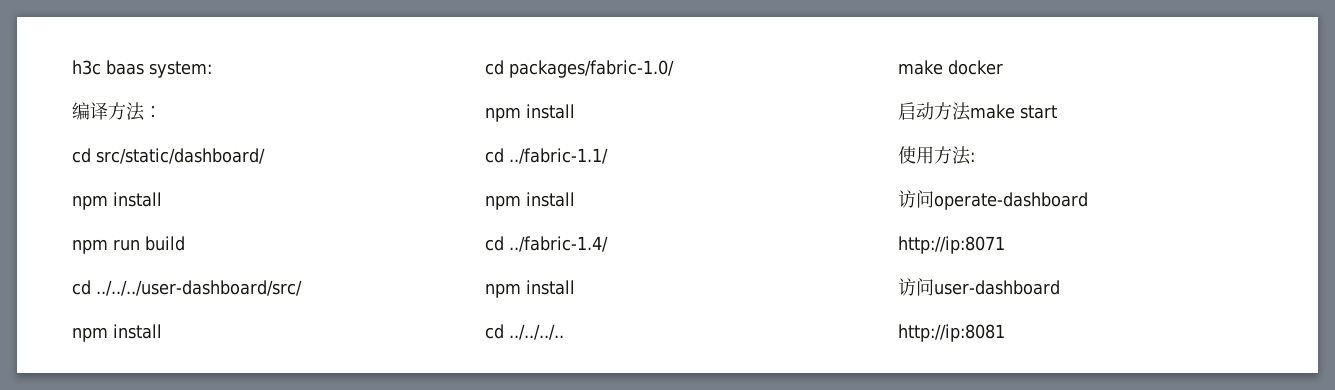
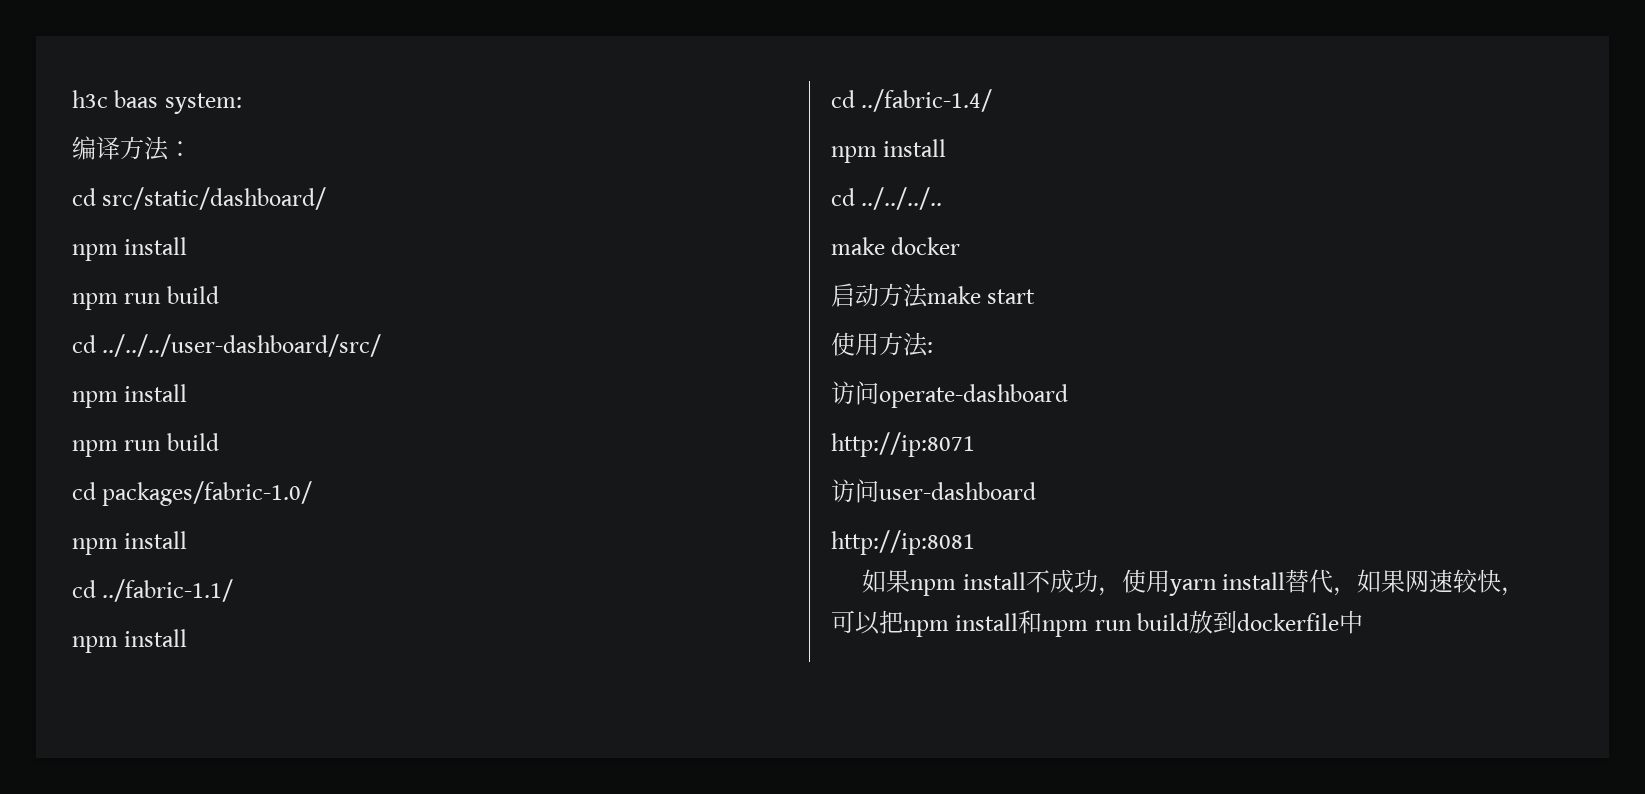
  cd ../../../user-dashboard/src/
  npm install
+ npm run build
+ 如果npm install不成功，使用yarn install替代，如果网速较快，可以把npm install和npm run build放到dockerfile中

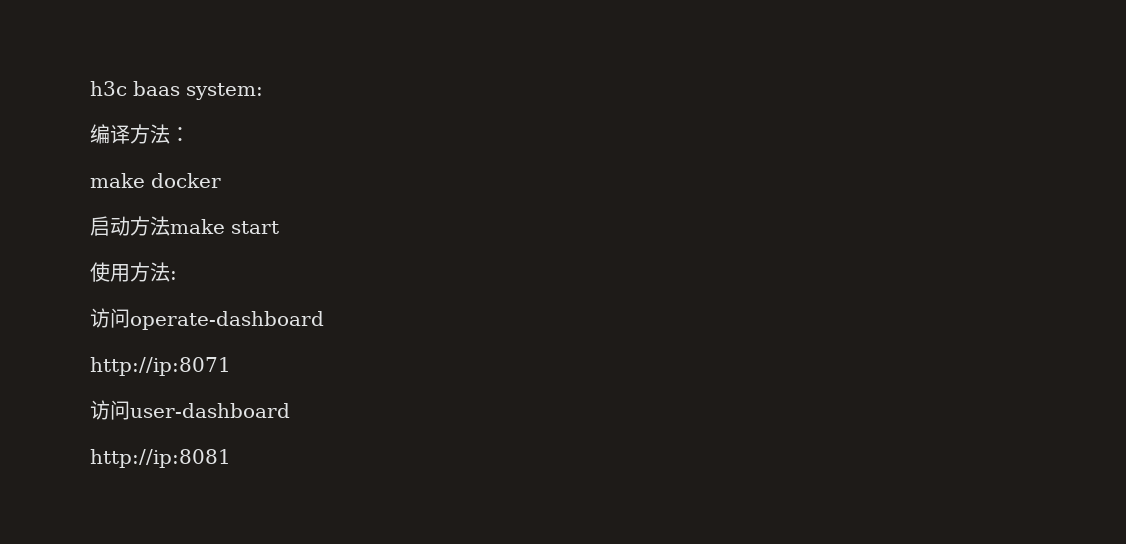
- cd src/static/dashboard/
- npm install
- npm run build
- cd ../../../user-dashboard/src/
- npm install
- npm run build
- cd packages/fabric-1.0/
- npm install
- cd ../fabric-1.1/
- npm install
- cd ../fabric-1.4/
- npm install
- cd ../../../..
- 如果npm install不成功，使用yarn install替代，如果网速较快，可以把npm install和npm run build放到dockerfile中

